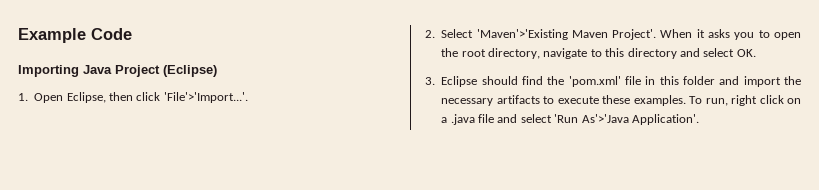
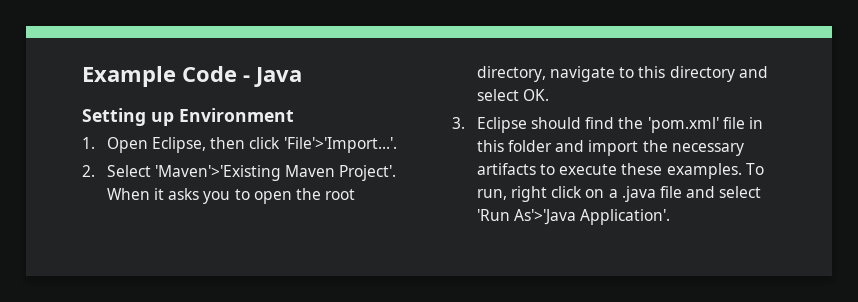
- Example Code
- Importing Java Project (Eclipse)
+ Example Code - Java
+ Setting up Environment

